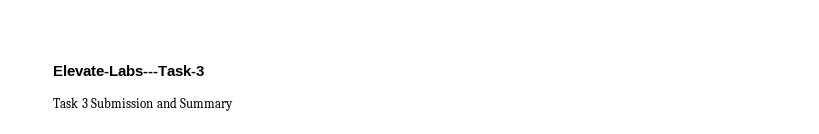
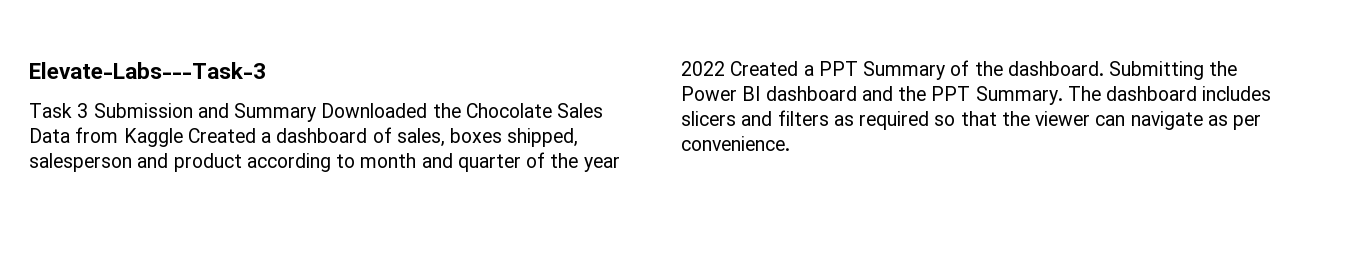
- Task 3 Submission and Summary
+ Task 3 Submission and Summary Downloaded the Chocolate Sales Data from Kaggle Created a dashboard of sales, boxes shipped, salesperson and product according to month and quarter of the year 2022 Created a PPT Summary of the dashboard. Submitting the Power BI dashboard and the PPT Summary. The dashboard includes slicers and filters as required so that the viewer can navigate as per convenience.

